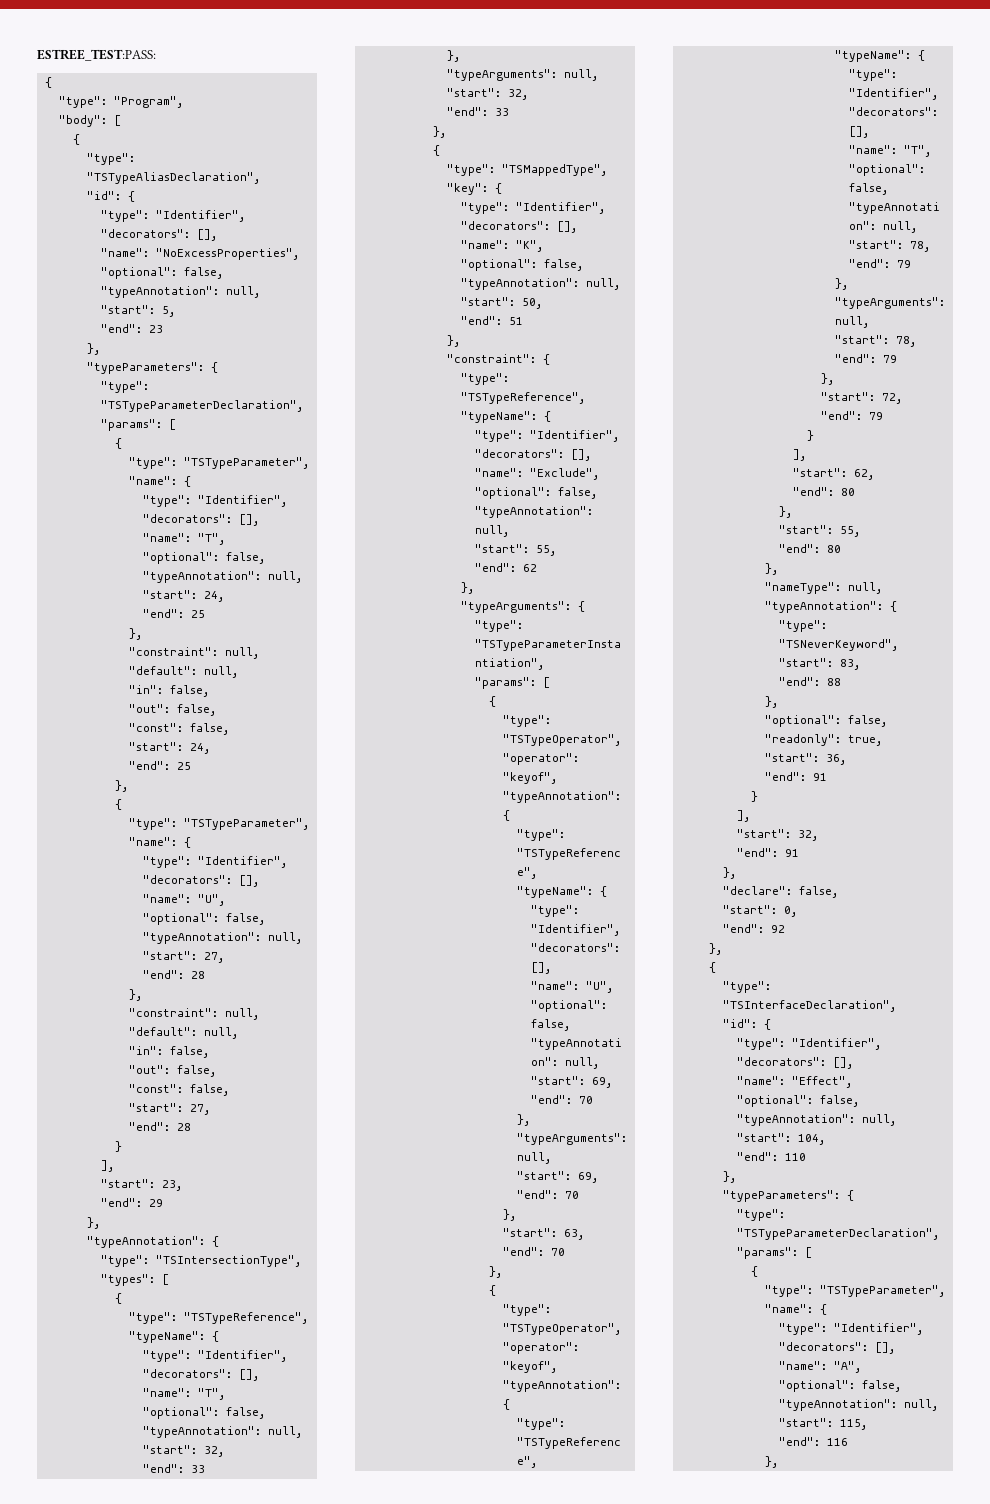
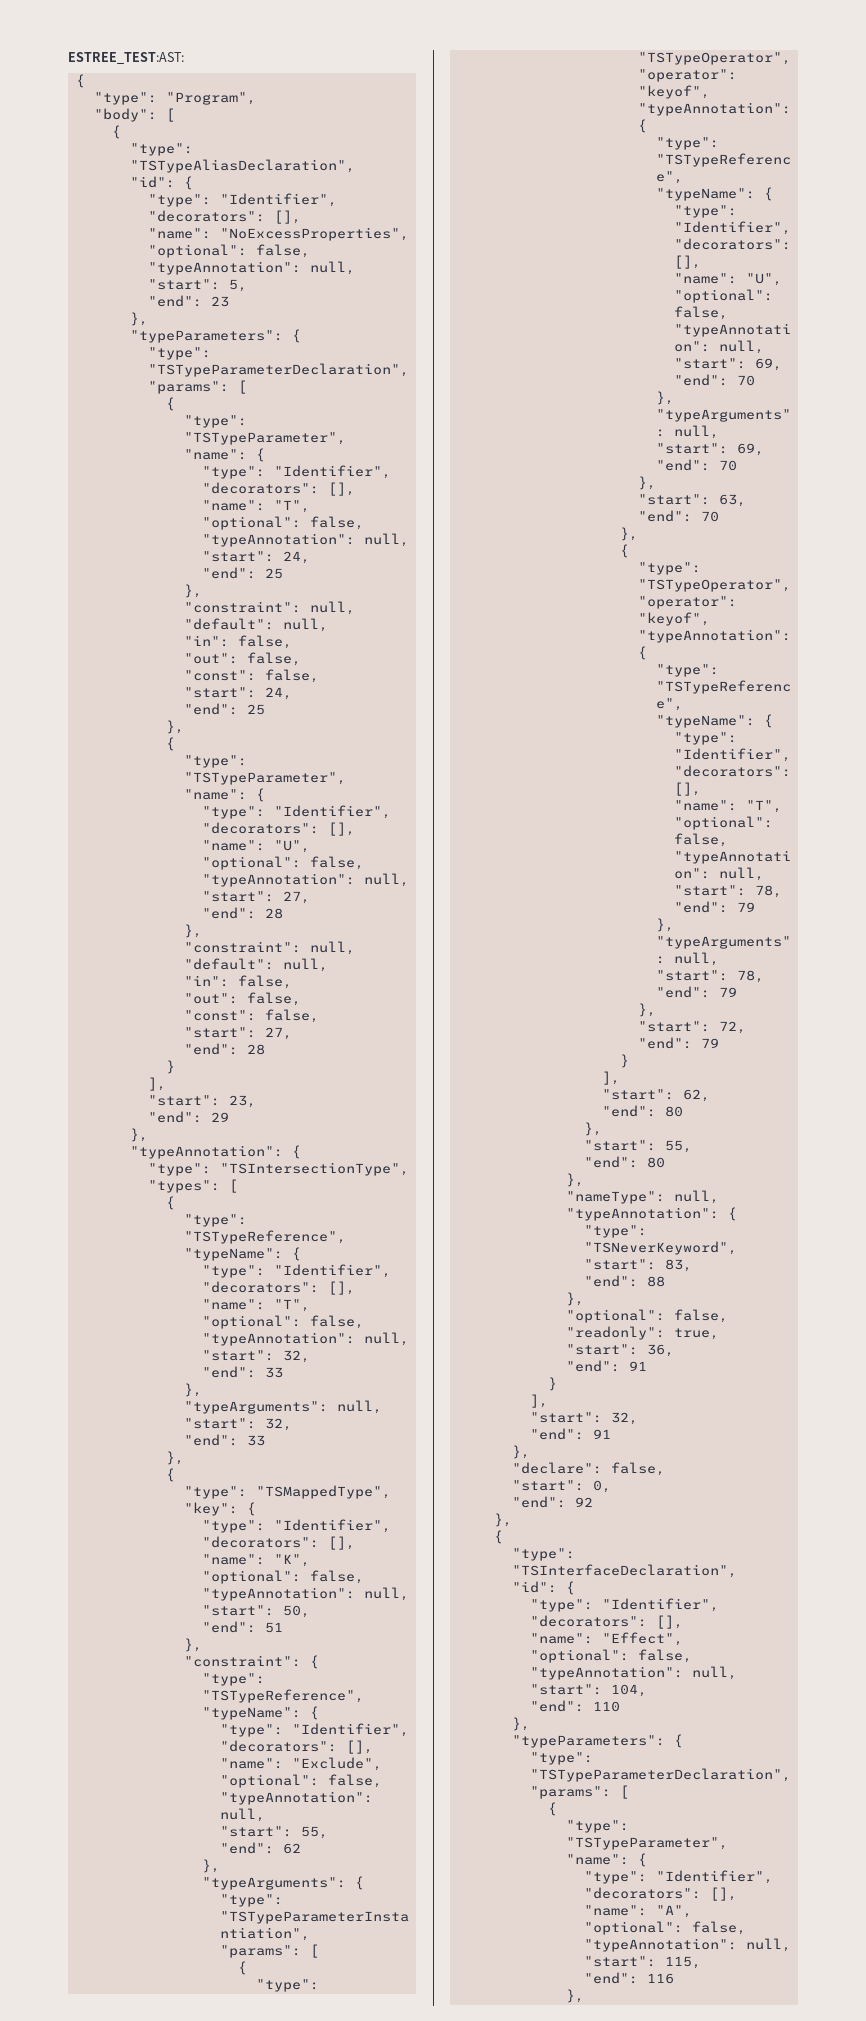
- ESTREE_TEST:PASS:
+ ESTREE_TEST:AST:

